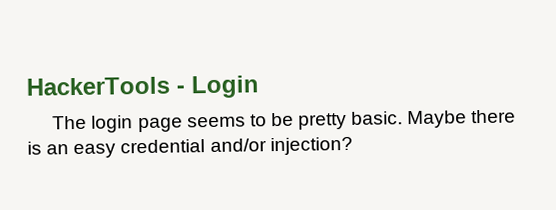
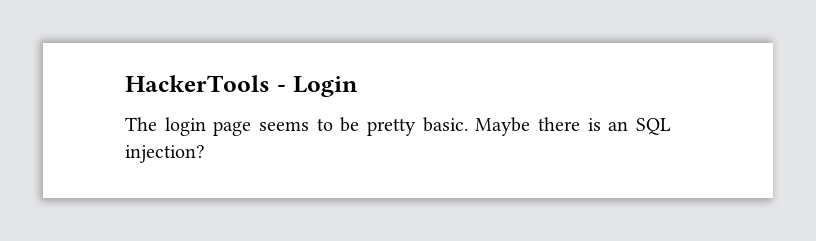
- Maybe there is an easy credential and/or injection?
+ Maybe there is an SQL injection?

